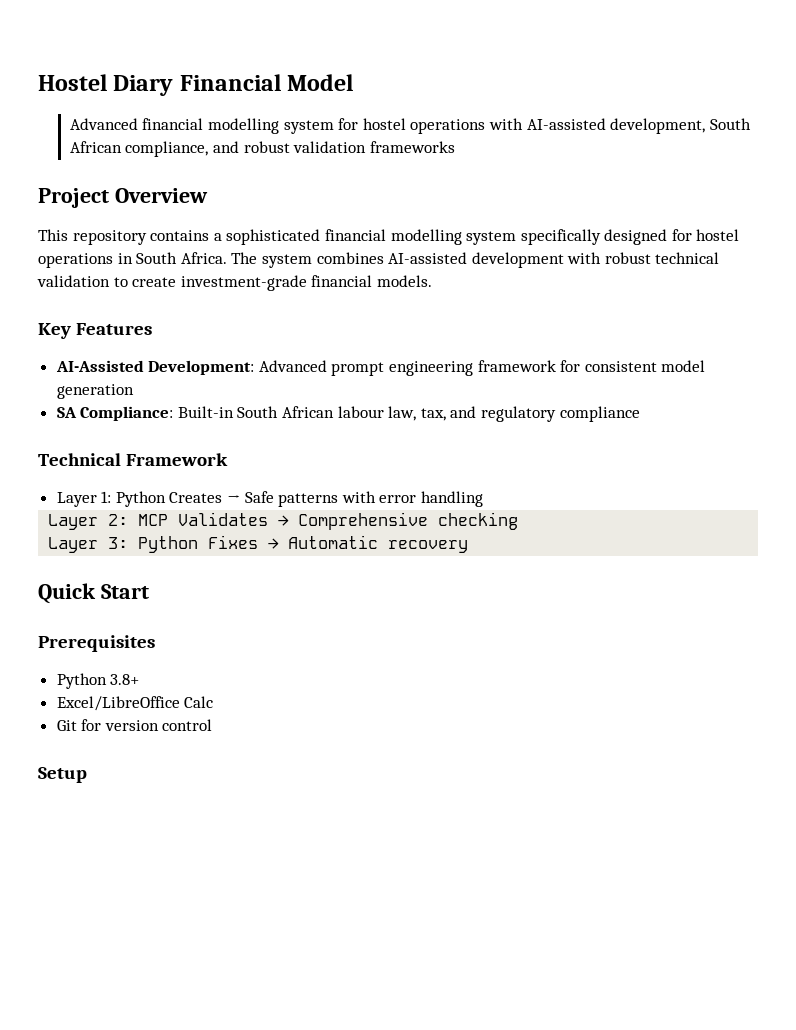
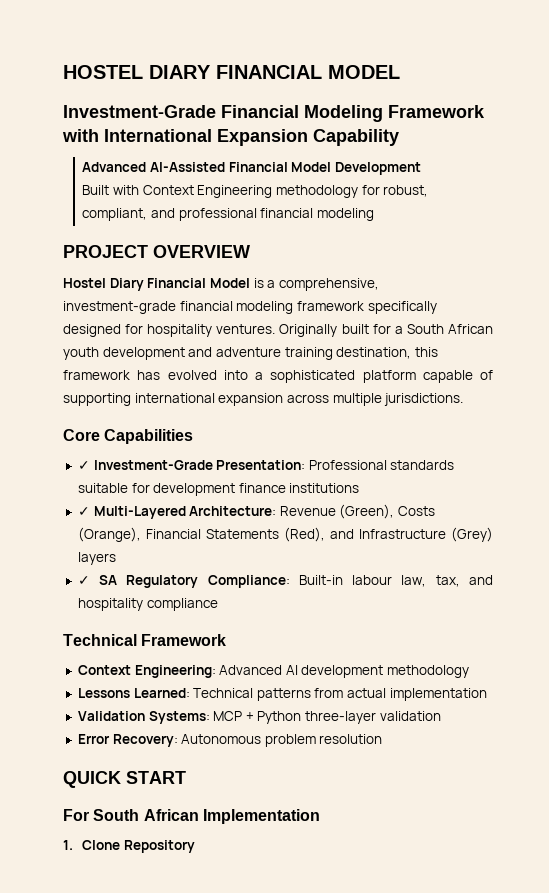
- Hostel Diary Financial Model
- Advanced financial modelling system for hostel operations with AI-assisted development, South African compliance, and robust validation frameworks
- Project Overview
- This repository contains a sophisticated financial modelling system specifically designed for hostel operations in South Africa. The system combines AI-assisted development with robust technical validation to create investment-grade financial models.
- Key Features
- AI-Assisted Development: Advanced prompt engineering framework for consistent model generation
- SA Compliance: Built-in South African labour law, tax, and regulatory compliance
+ HOSTEL DIARY FINANCIAL MODEL
+ Investment-Grade Financial Modeling Framework with International Expansion Capability
+ Advanced AI-Assisted Financial Model Development
+ Built with Context Engineering methodology for robust, compliant, and professional financial modeling
+ PROJECT OVERVIEW
+ Hostel Diary Financial Model is a comprehensive, investment-grade financial modeling framework specifically designed for hospitality ventures. Originally built for a South African youth development and adventure training destination, this framework has evolved into a sophisticated platform capable of supporting international expansion across multiple jurisdictions.
+ Core Capabilities
+ ✓ Investment-Grade Presentation: Professional standards suitable for development finance institutions
+ ✓ Multi-Layered Architecture: Revenue (Green), Costs (Orange), Financial Statements (Red), and Infrastructure (Grey) layers
+ ✓ SA Regulatory Compliance: Built-in labour law, tax, and hospitality compliance
- Layer 1: Python Creates → Safe patterns with error handling
- Layer 2: MCP Validates → Comprehensive checking
- Layer 3: Python Fixes → Automatic recovery
- Quick Start
- Prerequisites
- Python 3.8+
- Excel/LibreOffice Calc
- Git for version control
- Setup
+ Context Engineering: Advanced AI development methodology
+ Lessons Learned: Technical patterns from actual implementation
+ Validation Systems: MCP + Python three-layer validation
+ Error Recovery: Autonomous problem resolution
+ QUICK START
+ For South African Implementation
+ 1. Clone Repository

